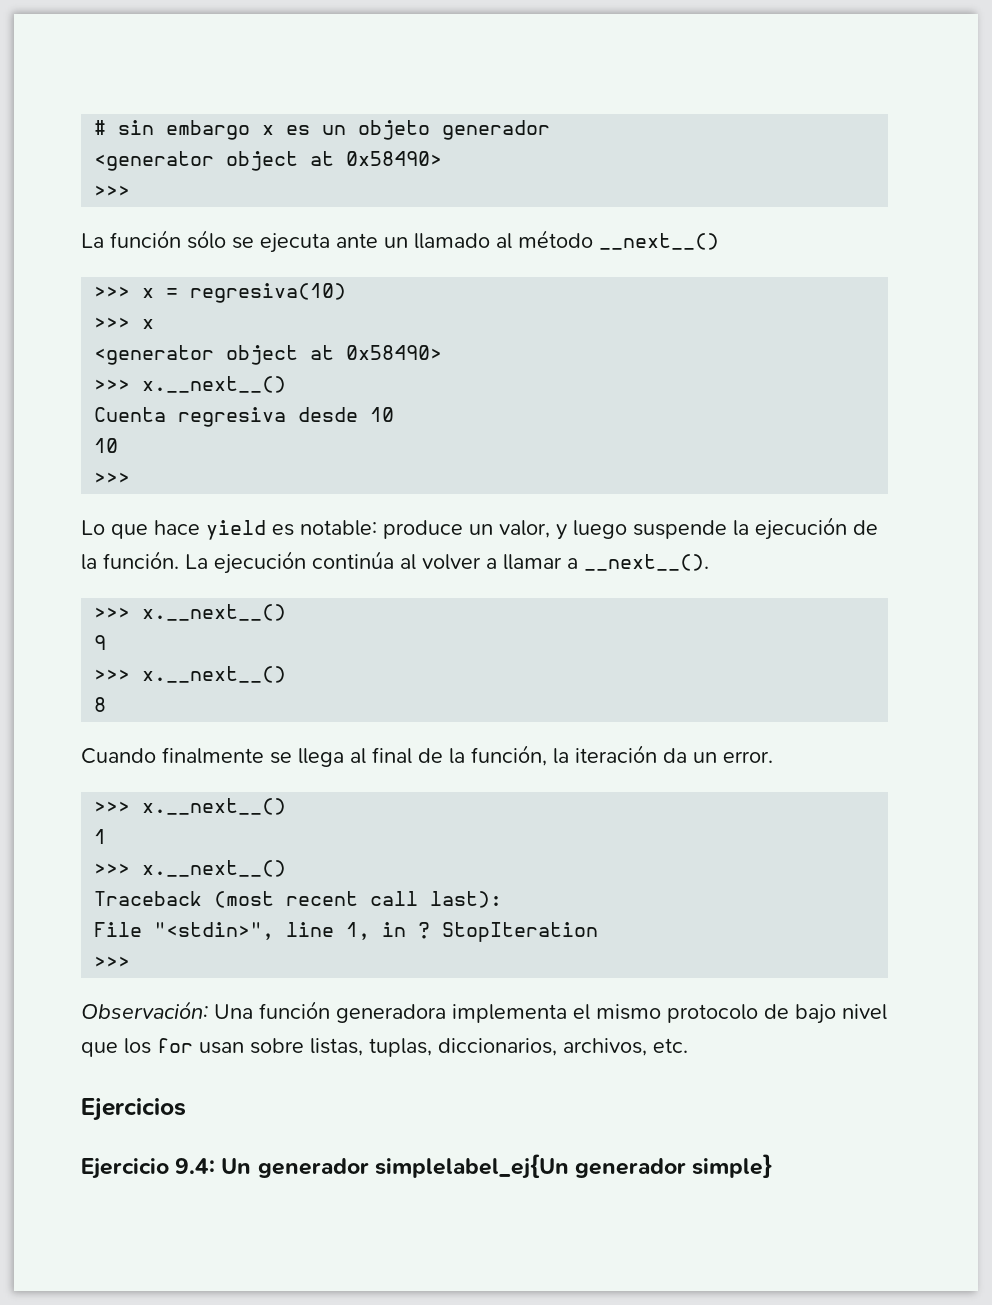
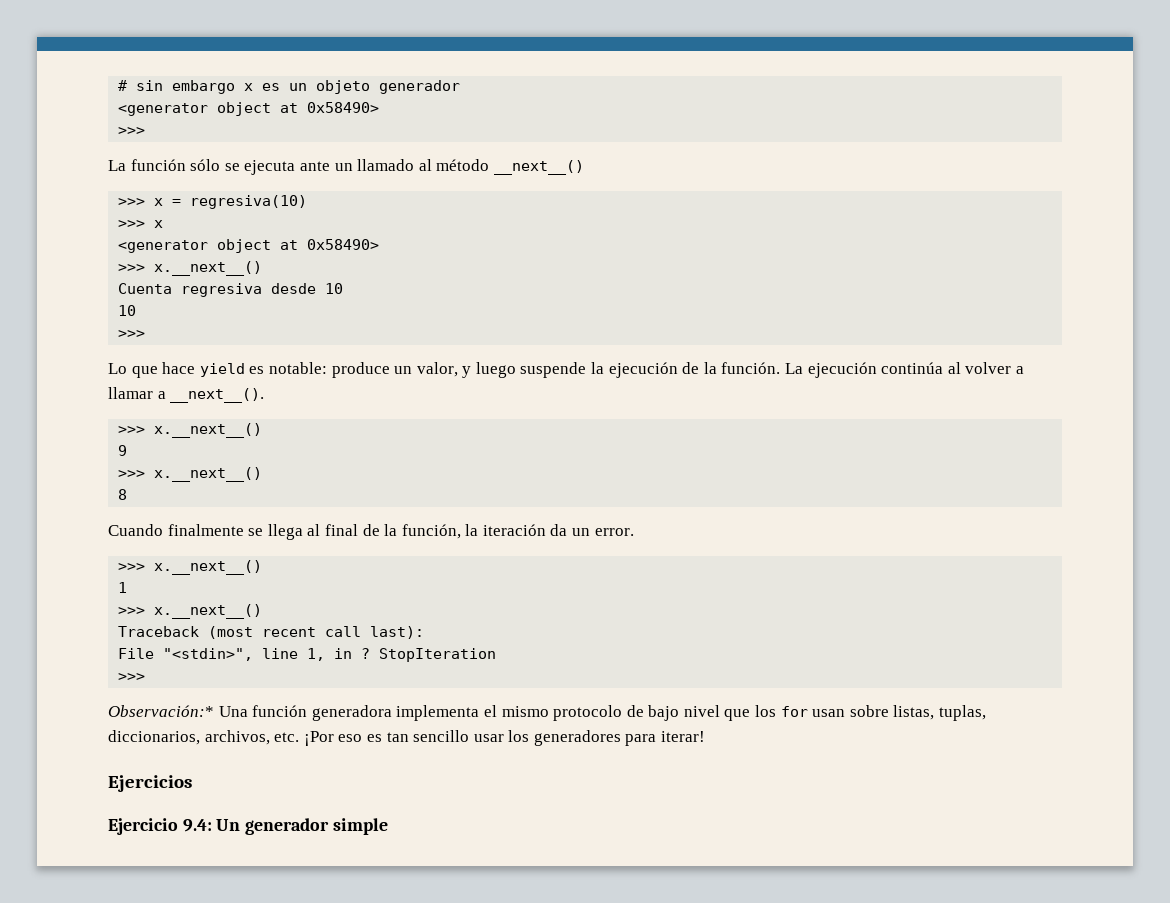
- Observación: Una función generadora implementa el mismo protocolo de bajo nivel que los for usan sobre listas, tuplas, diccionarios, archivos, etc.
+ Observación:* Una función generadora implementa el mismo protocolo de bajo nivel que los for usan sobre listas, tuplas, diccionarios, archivos, etc. ¡Por eso es tan sencillo usar los generadores para iterar!
- Ejercicio 9.4: Un generador simplelabel_ej{Un generador simple}
+ Ejercicio 9.4: Un generador simple

